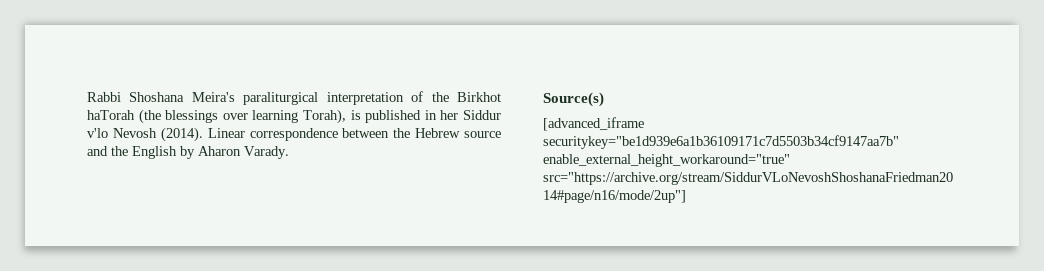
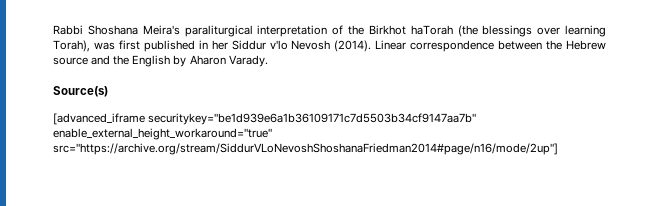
- Rabbi Shoshana Meira's paraliturgical interpretation of the Birkhot haTorah (the blessings over learning Torah), is published in her Siddur v'lo Nevosh (2014).
+ Rabbi Shoshana Meira's paraliturgical interpretation of the Birkhot haTorah (the blessings over learning Torah), was first published in her Siddur v'lo Nevosh (2014).

